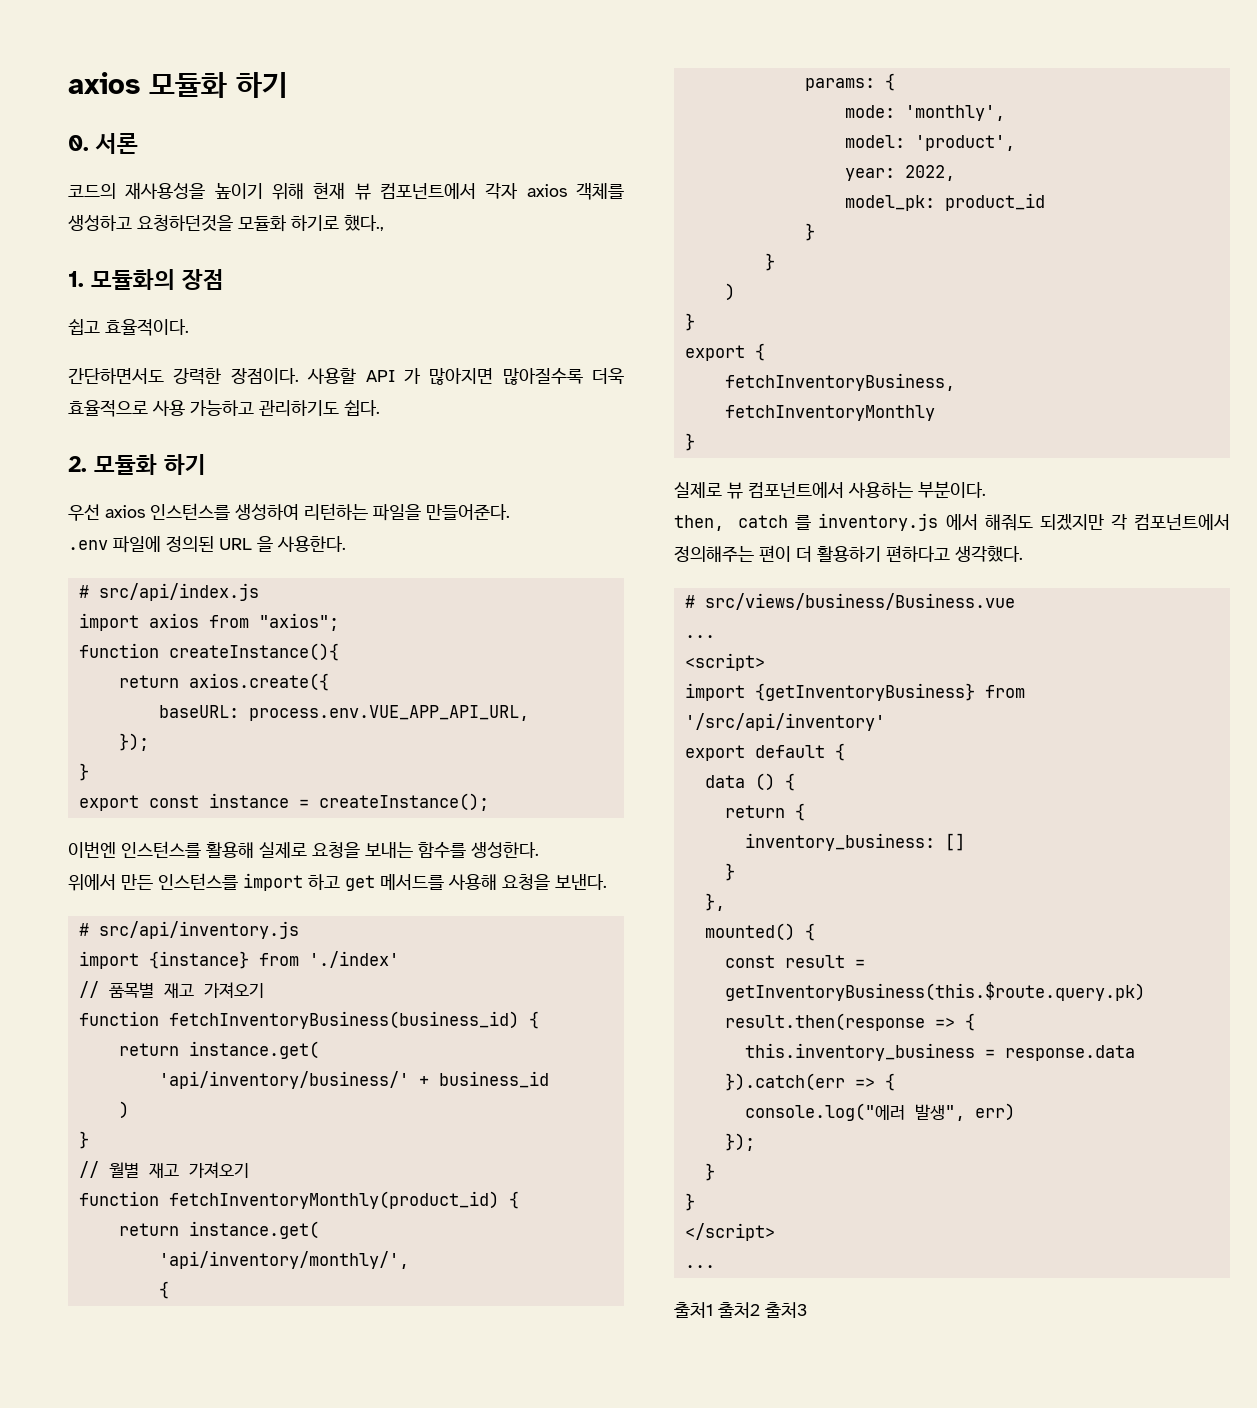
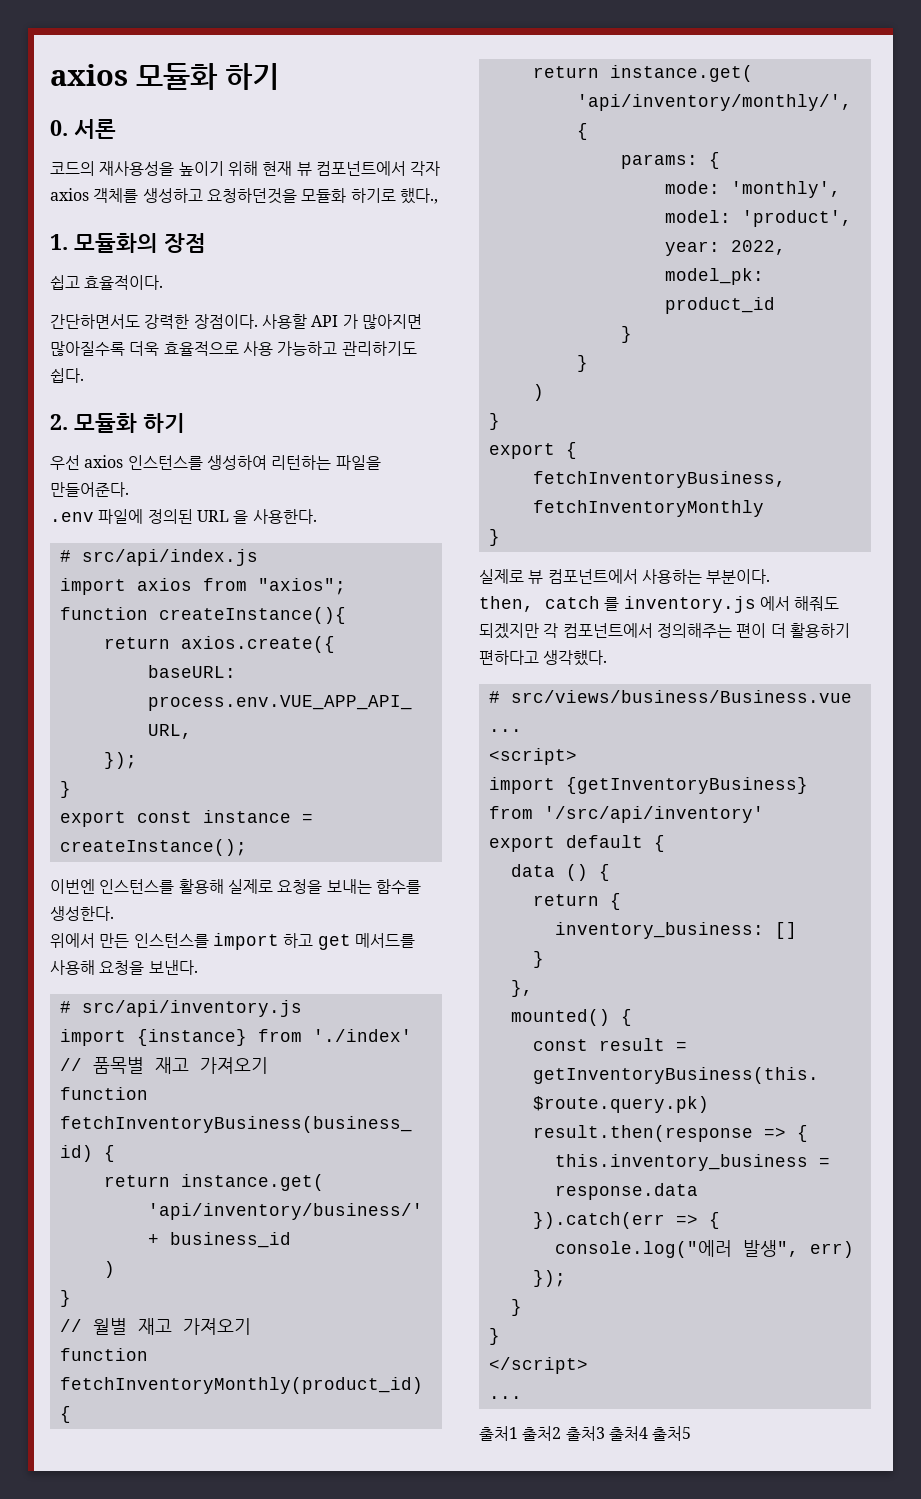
- 출처1 출처2 출처3
+ 출처1 출처2 출처3 출처4 출처5

